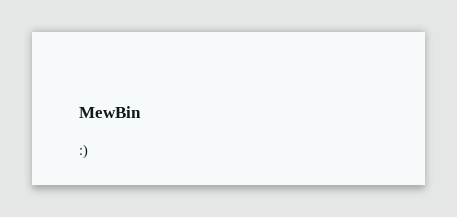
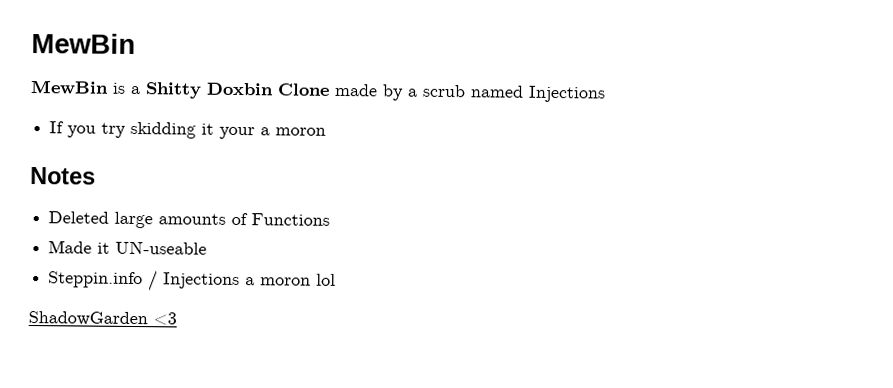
- :)
+ MewBin is a Shitty Doxbin Clone made by a scrub named Injections
+ If you try skidding it your a moron
+ Notes
+ Deleted large amounts of Functions
+ Made it UN-useable
+ Steppin.info / Injections a moron lol
+ ShadowGarden <3

